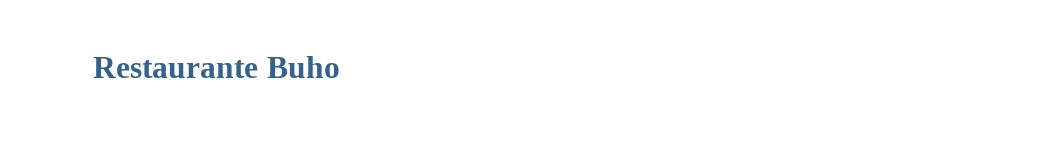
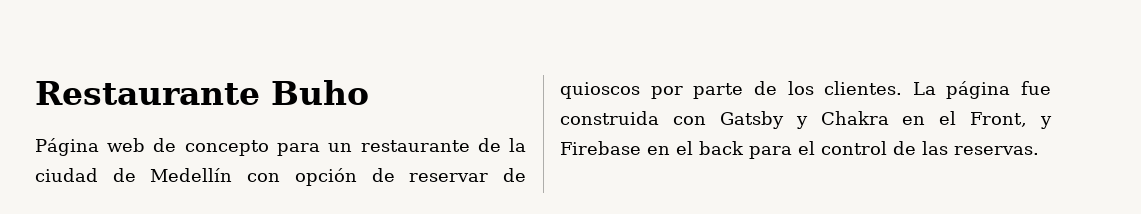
+ Página web de concepto para un restaurante de la ciudad de Medellín con opción de reservar de quioscos por parte de los clientes. La página fue construida con Gatsby y Chakra en el Front, y Firebase en el back para el control de las reservas.

